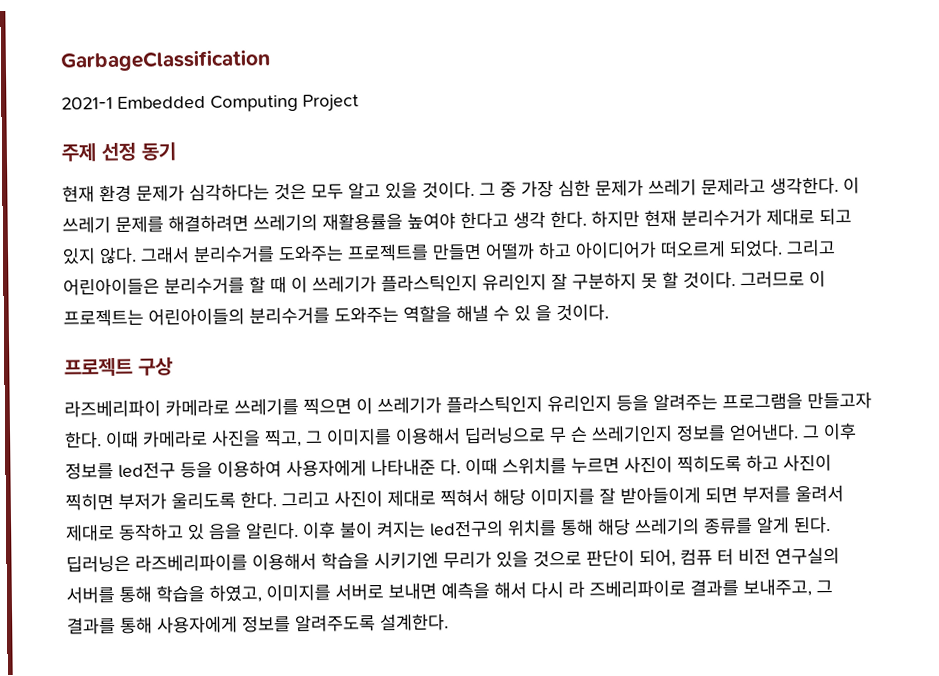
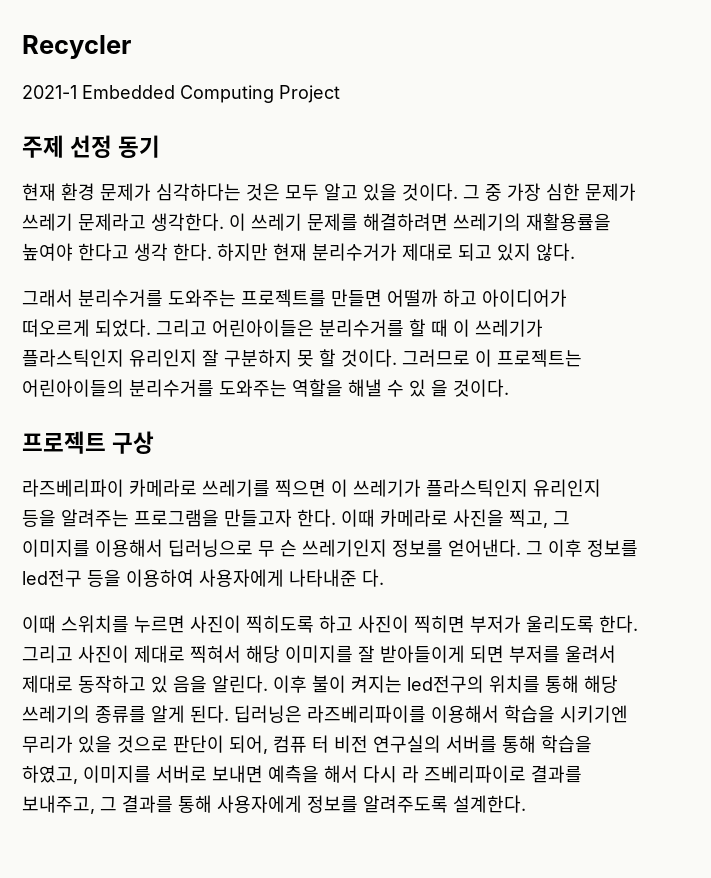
- GarbageClassification
+ Recycler
- 하지만 현재 분리수거가 제대로 되고 있지 않다. 그래서 분리수거를 도와주는 프로젝트를 만들면 어떨까 하고 아이디어가 떠오르게 되었다.
+ 하지만 현재 분리수거가 제대로 되고 있지 않다.
+ 그래서 분리수거를 도와주는 프로젝트를 만들면 어떨까 하고 아이디어가 떠오르게 되었다.
- 그 이후 정보를 led전구 등을 이용하여 사용자에게 나타내준 다. 이때 스위치를 누르면 사진이 찍히도록 하고 사진이 찍히면 부저가 울리도록 한다.
+ 그 이후 정보를 led전구 등을 이용하여 사용자에게 나타내준 다.
+ 이때 스위치를 누르면 사진이 찍히도록 하고 사진이 찍히면 부저가 울리도록 한다.

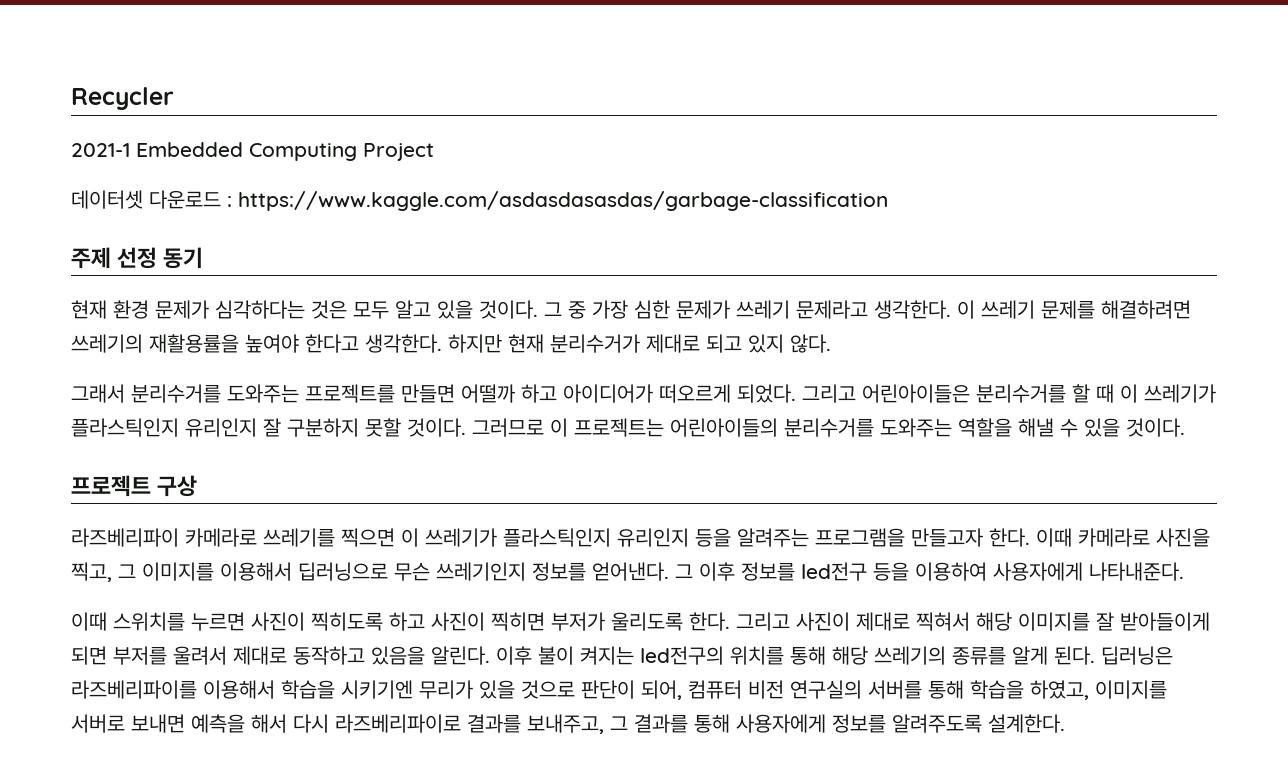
+ 데이터셋 다운로드 : https://www.kaggle.com/asdasdasasdas/garbage-classification
- 이 쓰레기 문제를 해결하려면 쓰레기의 재활용률을 높여야 한다고 생각 한다.
+ 이 쓰레기 문제를 해결하려면 쓰레기의 재활용률을 높여야 한다고 생각한다.
- 그리고 어린아이들은 분리수거를 할 때 이 쓰레기가 플라스틱인지 유리인지 잘 구분하지 못 할 것이다.
+ 그리고 어린아이들은 분리수거를 할 때 이 쓰레기가 플라스틱인지 유리인지 잘 구분하지 못할 것이다.
- 그러므로 이 프로젝트는 어린아이들의 분리수거를 도와주는 역할을 해낼 수 있 을 것이다.
+ 그러므로 이 프로젝트는 어린아이들의 분리수거를 도와주는 역할을 해낼 수 있을 것이다.
- 이때 카메라로 사진을 찍고, 그 이미지를 이용해서 딥러닝으로 무 슨 쓰레기인지 정보를 얻어낸다.
+ 이때 카메라로 사진을 찍고, 그 이미지를 이용해서 딥러닝으로 무슨 쓰레기인지 정보를 얻어낸다.
- 그 이후 정보를 led전구 등을 이용하여 사용자에게 나타내준 다.
+ 그 이후 정보를 led전구 등을 이용하여 사용자에게 나타내준다.
- 그리고 사진이 제대로 찍혀서 해당 이미지를 잘 받아들이게 되면 부저를 울려서 제대로 동작하고 있 음을 알린다.
+ 그리고 사진이 제대로 찍혀서 해당 이미지를 잘 받아들이게 되면 부저를 울려서 제대로 동작하고 있음을 알린다.
- 딥러닝은 라즈베리파이를 이용해서 학습을 시키기엔 무리가 있을 것으로 판단이 되어, 컴퓨 터 비전 연구실의 서버를 통해 학습을 하였고, 이미지를 서버로 보내면 예측을 해서 다시 라 즈베리파이로 결과를 보내주고, 그 결과를 통해 사용자에게 정보를 알려주도록 설계한다.
+ 딥러닝은 라즈베리파이를 이용해서 학습을 시키기엔 무리가 있을 것으로 판단이 되어, 컴퓨터 비전 연구실의 서버를 통해 학습을 하였고, 이미지를 서버로 보내면 예측을 해서 다시 라즈베리파이로 결과를 보내주고, 그 결과를 통해 사용자에게 정보를 알려주도록 설계한다.

